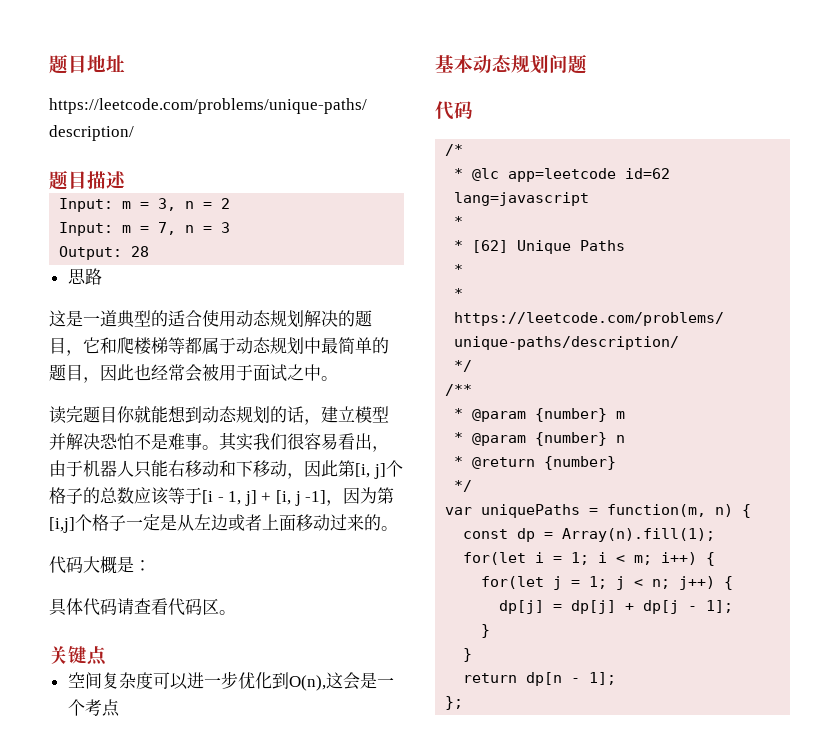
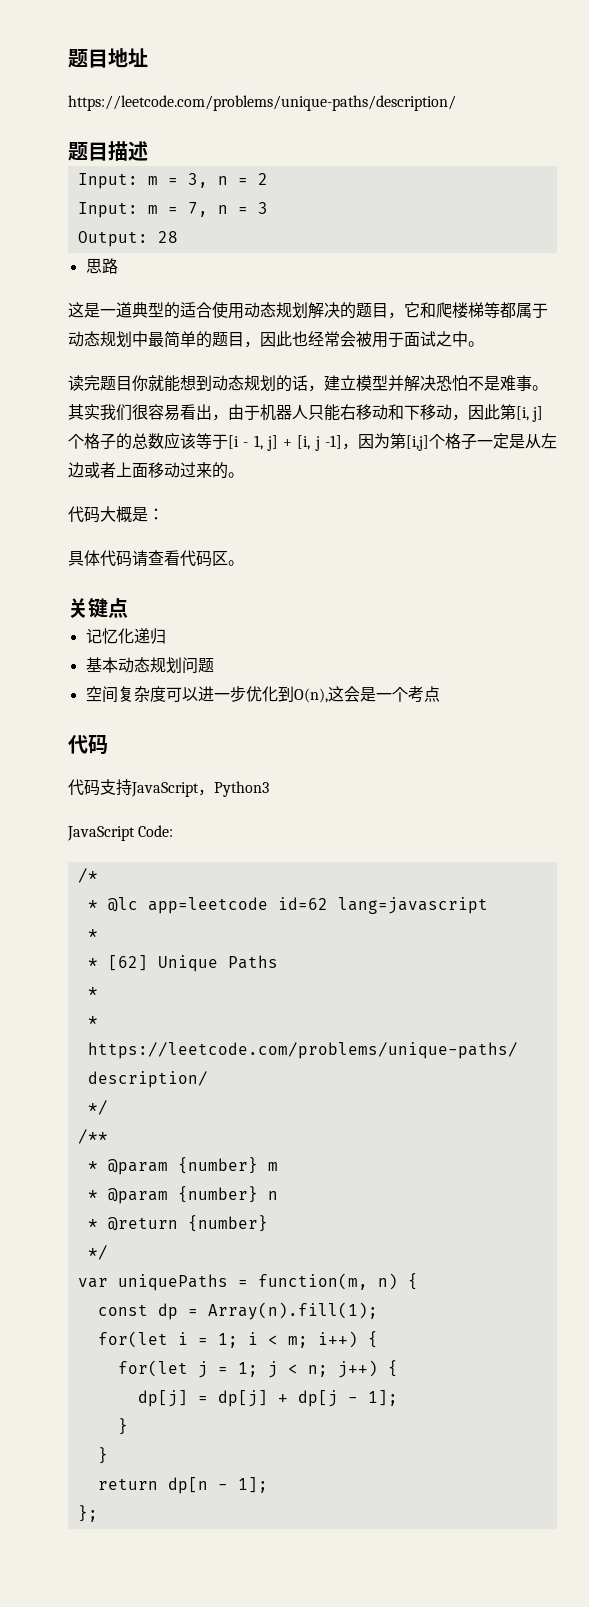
+ 记忆化递归
+ 基本动态规划问题
  空间复杂度可以进一步优化到O(n),这会是一个考点
- 基本动态规划问题
  代码
+ 代码支持JavaScript，Python3
+ JavaScript Code:

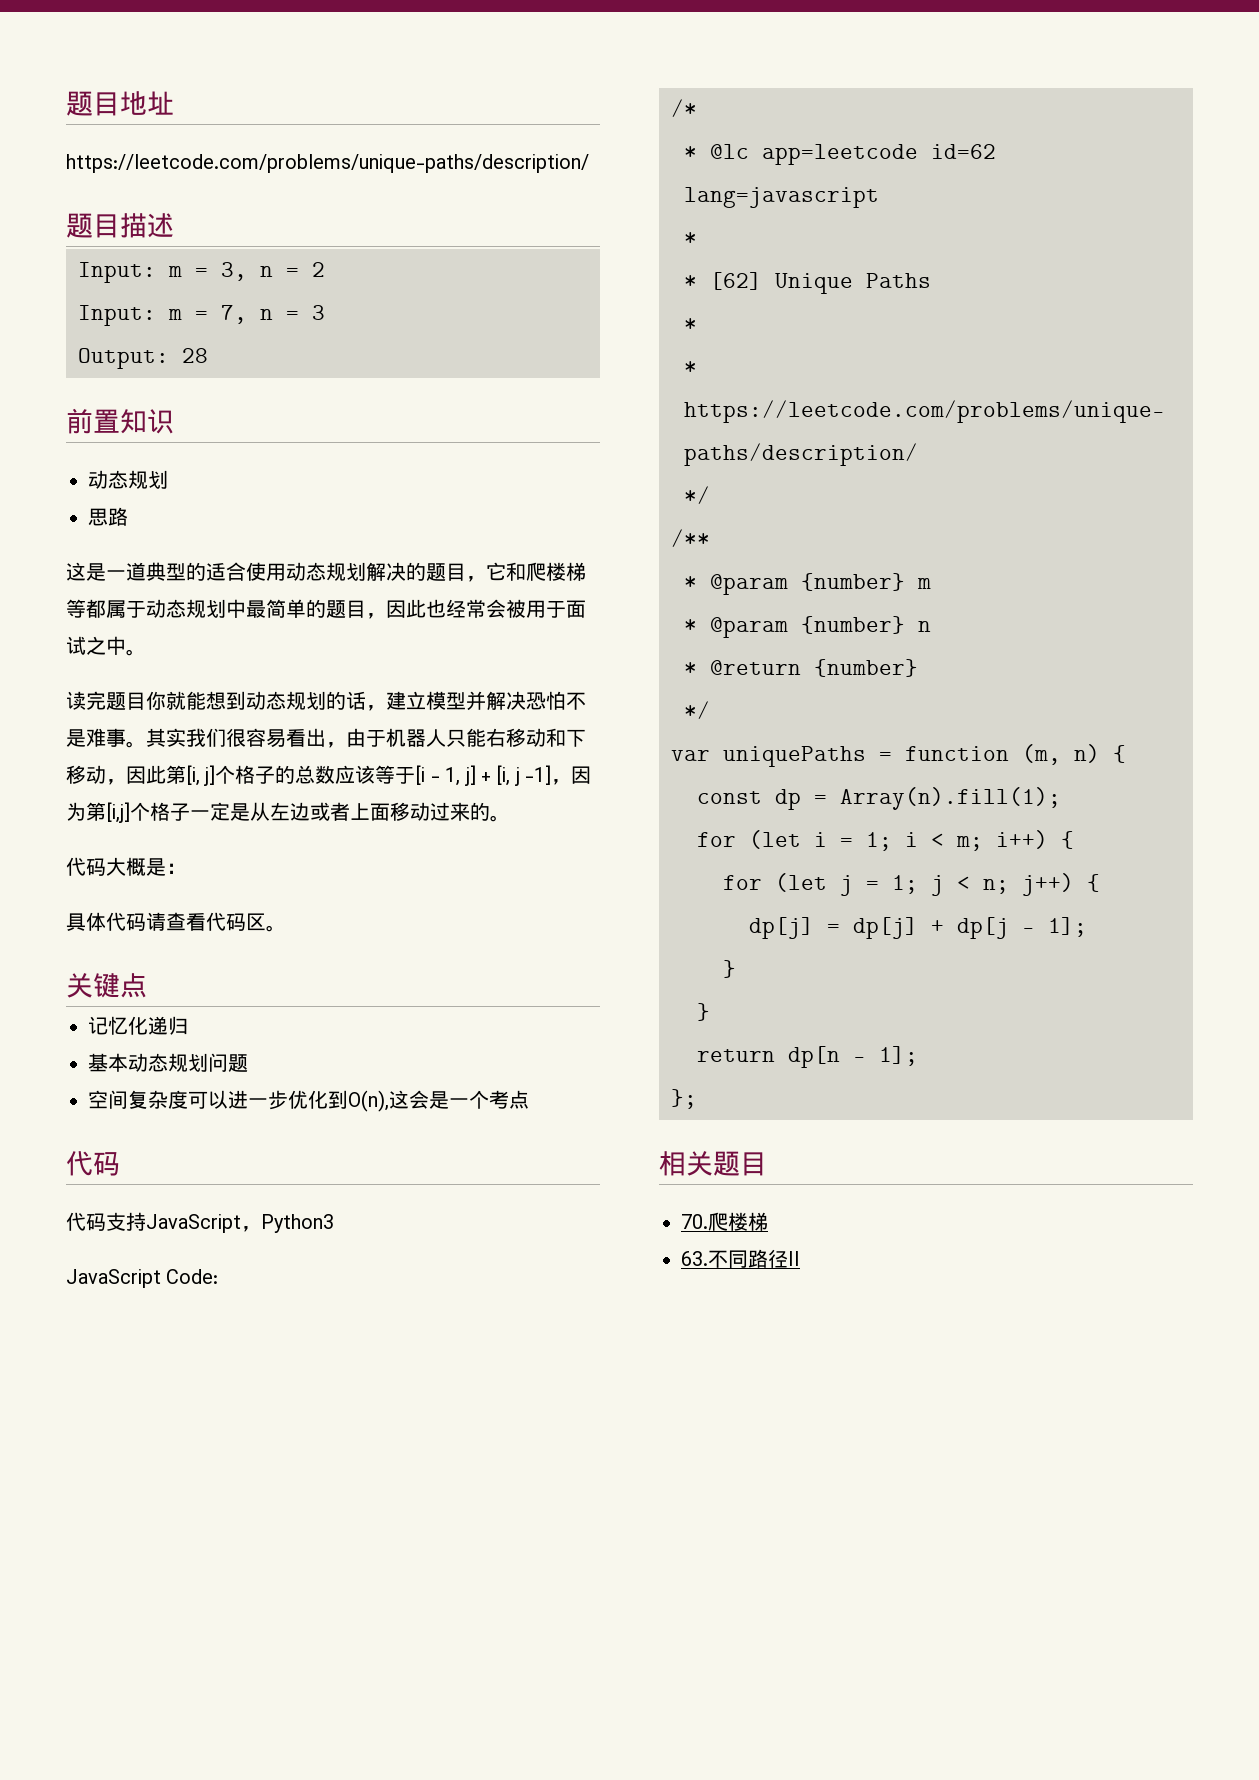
+ 前置知识
+ 动态规划
- var uniquePaths = function(m, n) {
+ var uniquePaths = function (m, n) {
- for(let i = 1; i < m; i++) {
+ for (let i = 1; i < m; i++) {
- for(let j = 1; j < n; j++) {
+ for (let j = 1; j < n; j++) {
+ 相关题目
+ 70.爬楼梯
+ 63.不同路径II

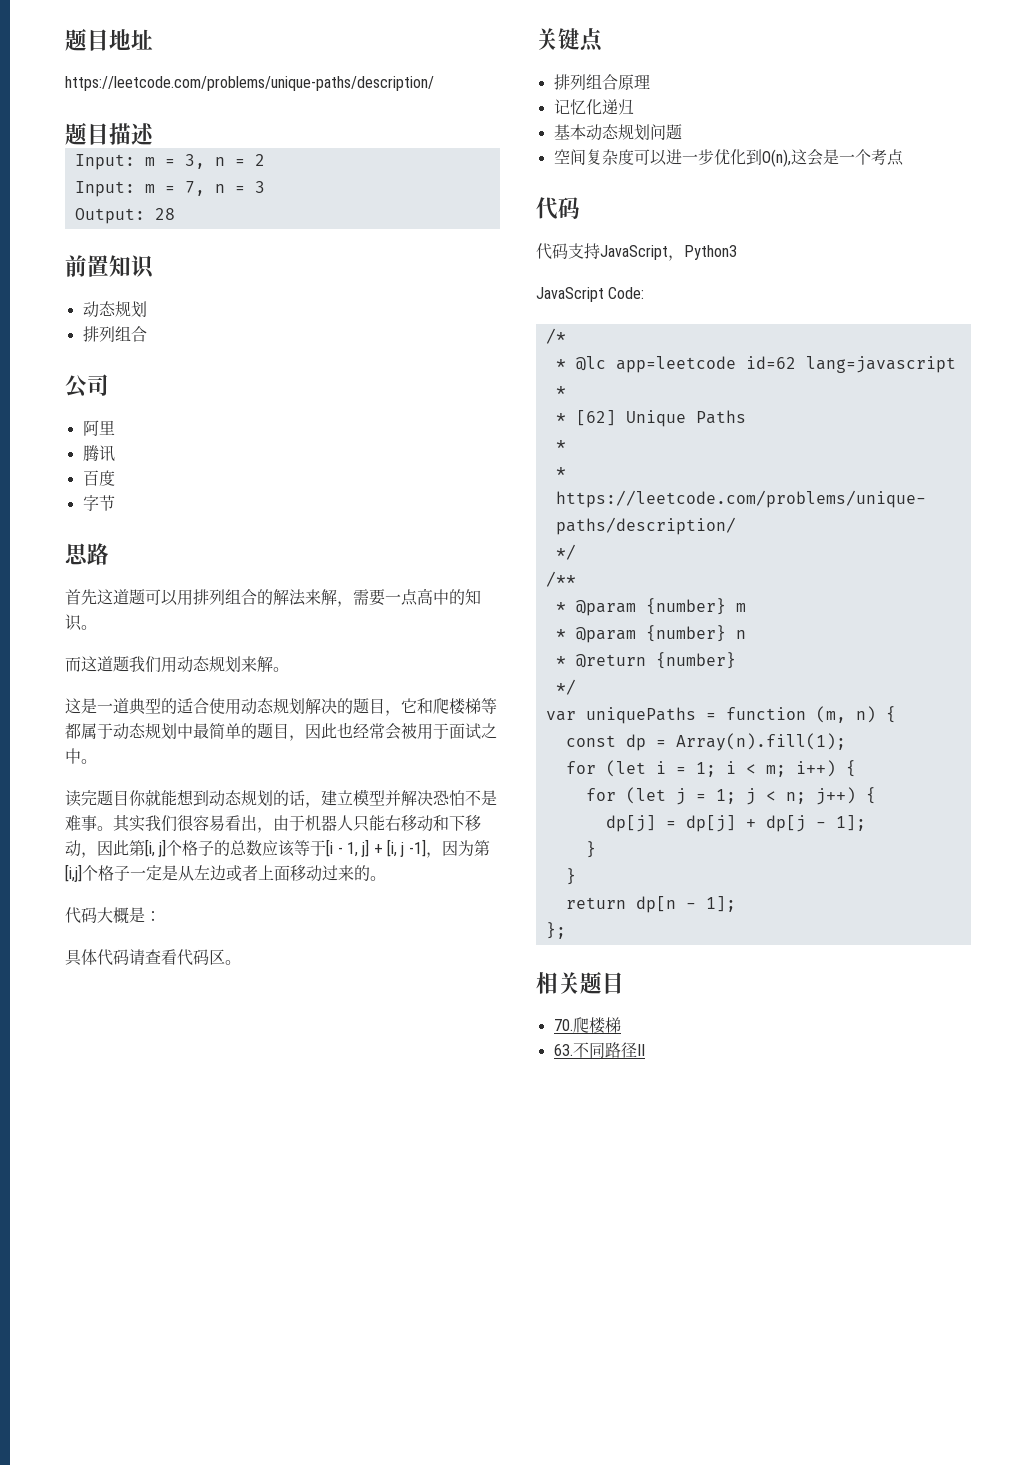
  前置知识
  动态规划
+ 排列组合
+ 公司
+ 阿里
+ 腾讯
+ 百度
+ 字节
  思路
+ 首先这道题可以用排列组合的解法来解，需要一点高中的知识。
+ 而这道题我们用动态规划来解。
+ 排列组合原理

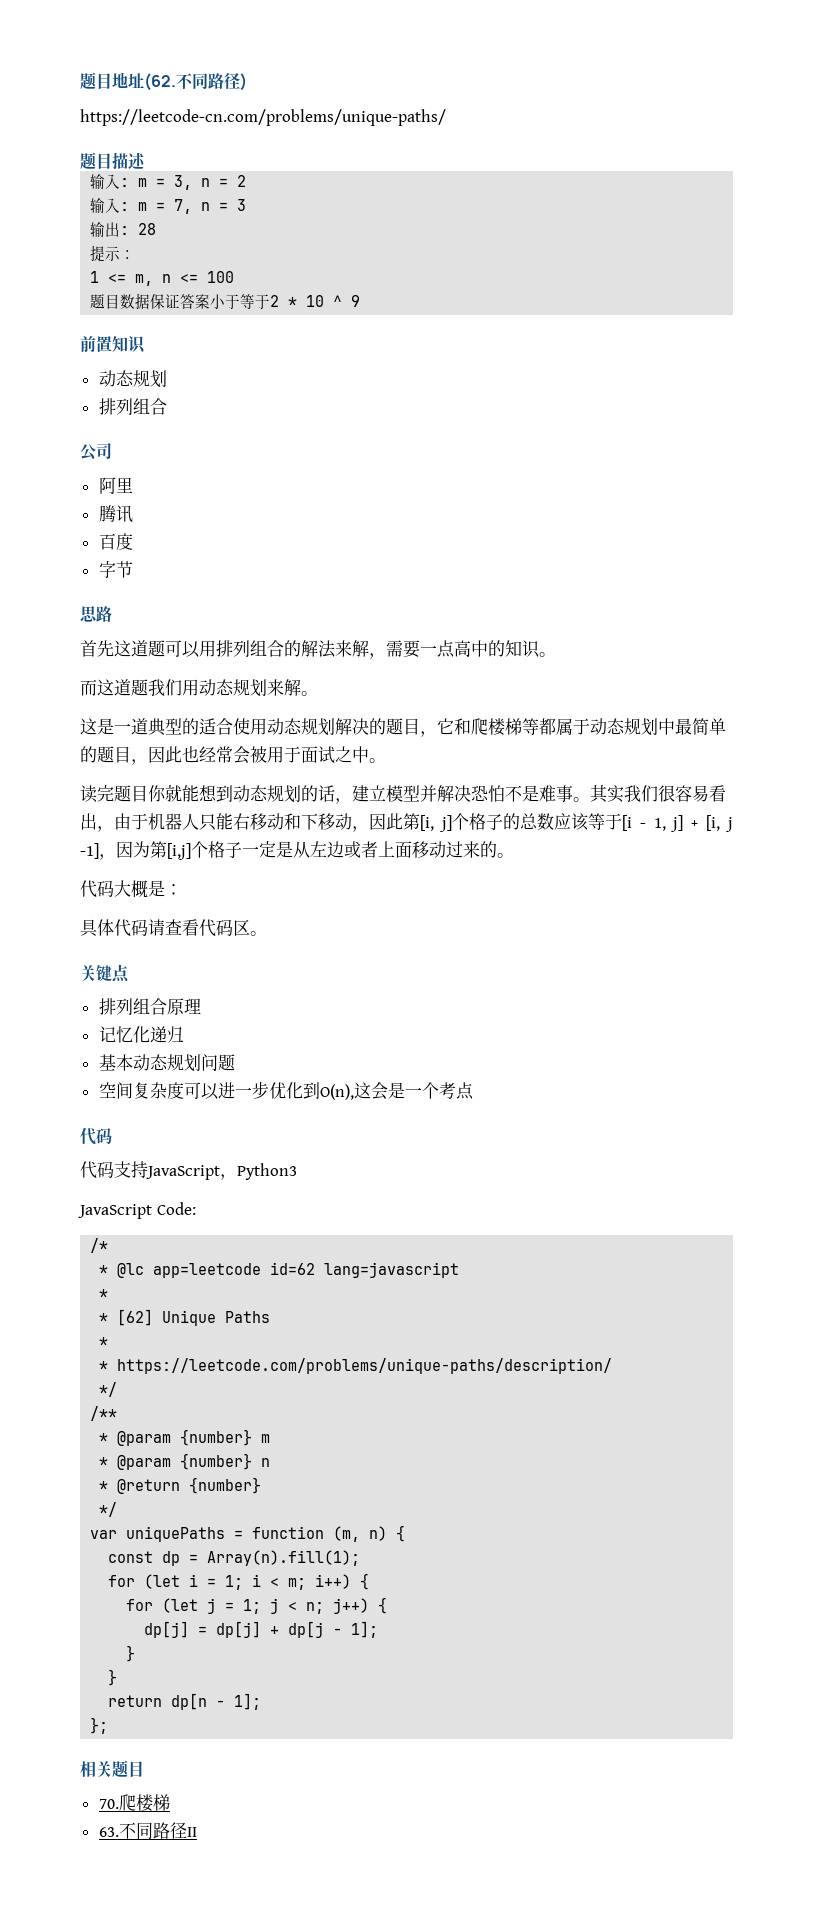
- 题目地址
- https://leetcode.com/problems/unique-paths/description/
+ 题目地址(62.不同路径)
+ https://leetcode-cn.com/problems/unique-paths/
- Input: m = 3, n = 2
+ 输入: m = 3, n = 2
- Input: m = 7, n = 3
+ 输入: m = 7, n = 3
- Output: 28
+ 输出: 28
+ 提示：
+ 1 <= m, n <= 100
+ 题目数据保证答案小于等于2 * 10 ^ 9

